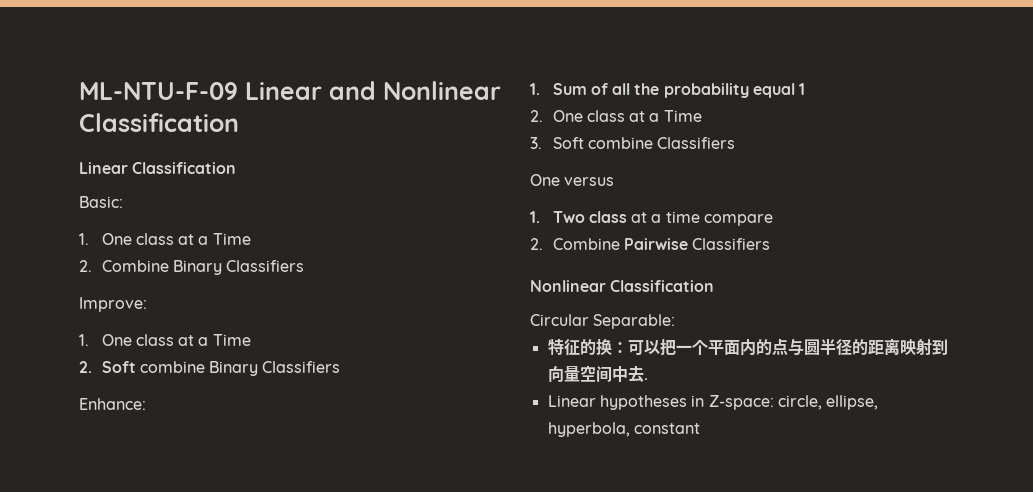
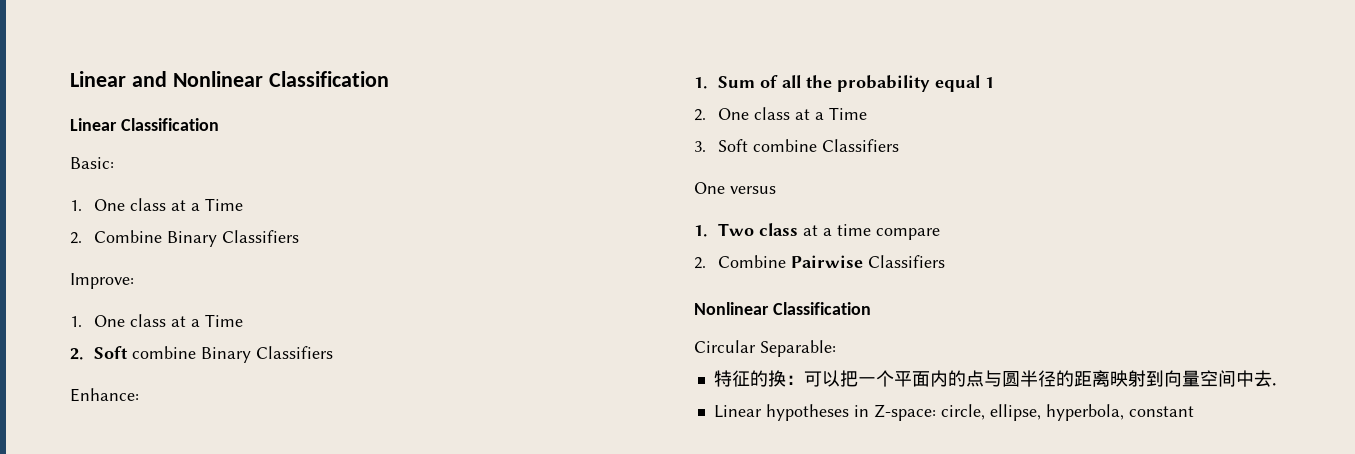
- ML-NTU-F-09 Linear and Nonlinear Classification
+ Linear and Nonlinear Classification

